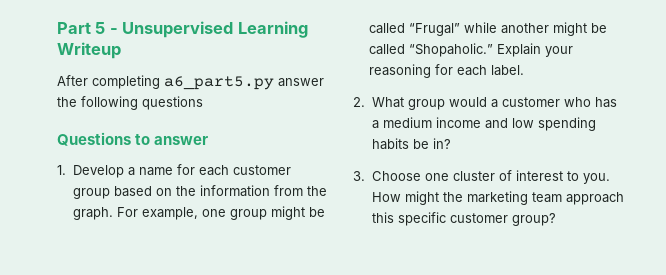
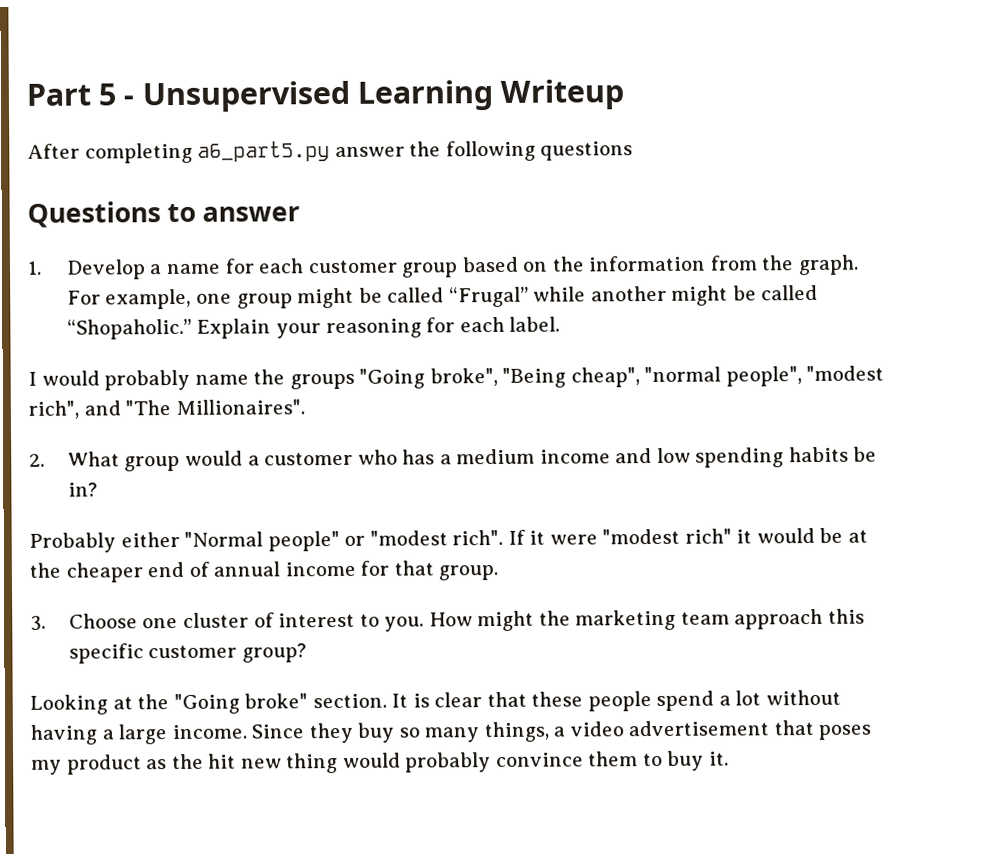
+ I would probably name the groups "Going broke", "Being cheap", "normal people", "modest rich", and "The Millionaires".
+ Probably either "Normal people" or "modest rich". If it were "modest rich" it would be at the cheaper end of annual income for that group.
+ Looking at the "Going broke" section. It is clear that these people spend a lot without having a large income. Since they buy so many things, a video advertisement that poses my product as the hit new thing would probably convince them to buy it.

